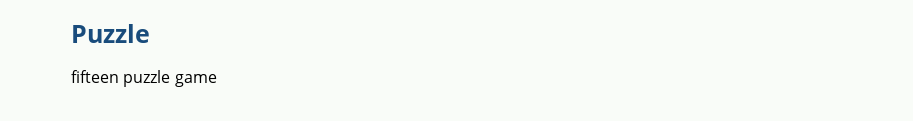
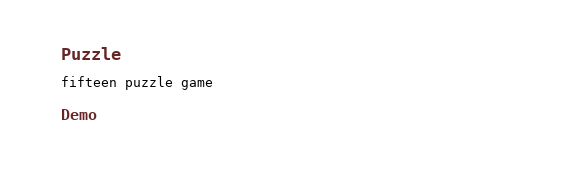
+ Demo

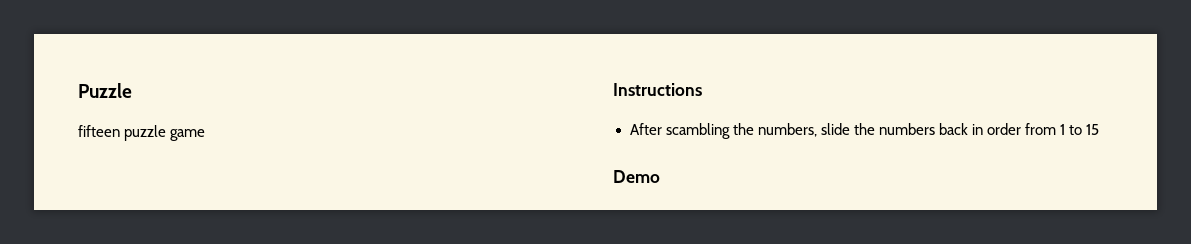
+ Instructions
+ After scambling the numbers, slide the numbers back in order from 1 to 15

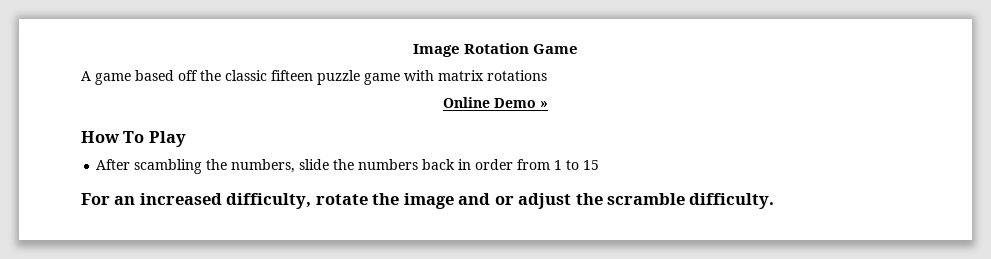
- Puzzle
- fifteen puzzle game
- Instructions
+ Image Rotation Game
+ A game based off the classic fifteen puzzle game with matrix rotations
+ Online Demo »
+ How To Play
- Demo
+ For an increased difficulty, rotate the image and or adjust the scramble difficulty.

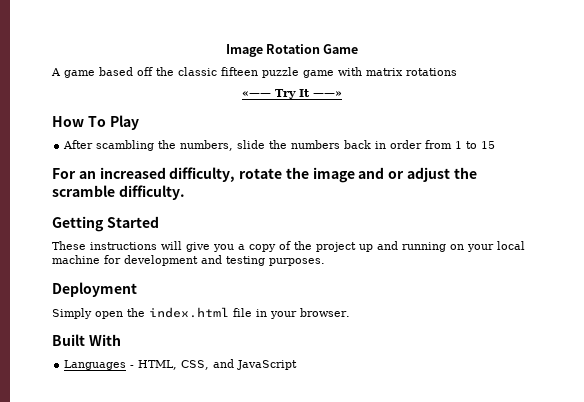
- Online Demo »
+ «—— Try It ——»
+ Getting Started
+ These instructions will give you a copy of the project up and running on your local machine for development and testing purposes.
+ Deployment
+ Simply open the index.html file in your browser.
+ Built With
+ Languages - HTML, CSS, and JavaScript

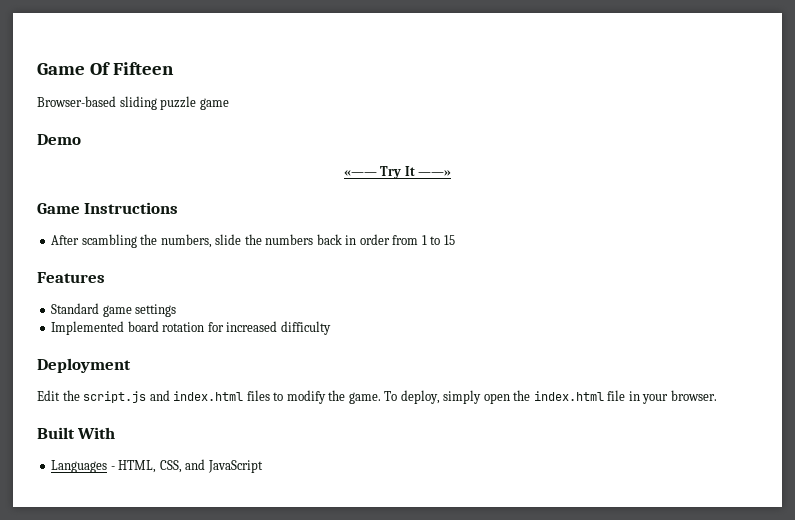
- Image Rotation Game
- A game based off the classic fifteen puzzle game with matrix rotations
+ Game Of Fifteen
+ Browser-based sliding puzzle game
+ Demo
- How To Play
+ Game Instructions
- For an increased difficulty, rotate the image and or adjust the scramble difficulty.
- Getting Started
- These instructions will give you a copy of the project up and running on your local machine for development and testing purposes.
+ Features
+ Standard game settings
+ Implemented board rotation for increased difficulty
  Deployment
- Simply open the index.html file in your browser.
+ Edit the script.js and index.html files to modify the game. To deploy, simply open the index.html file in your browser.

